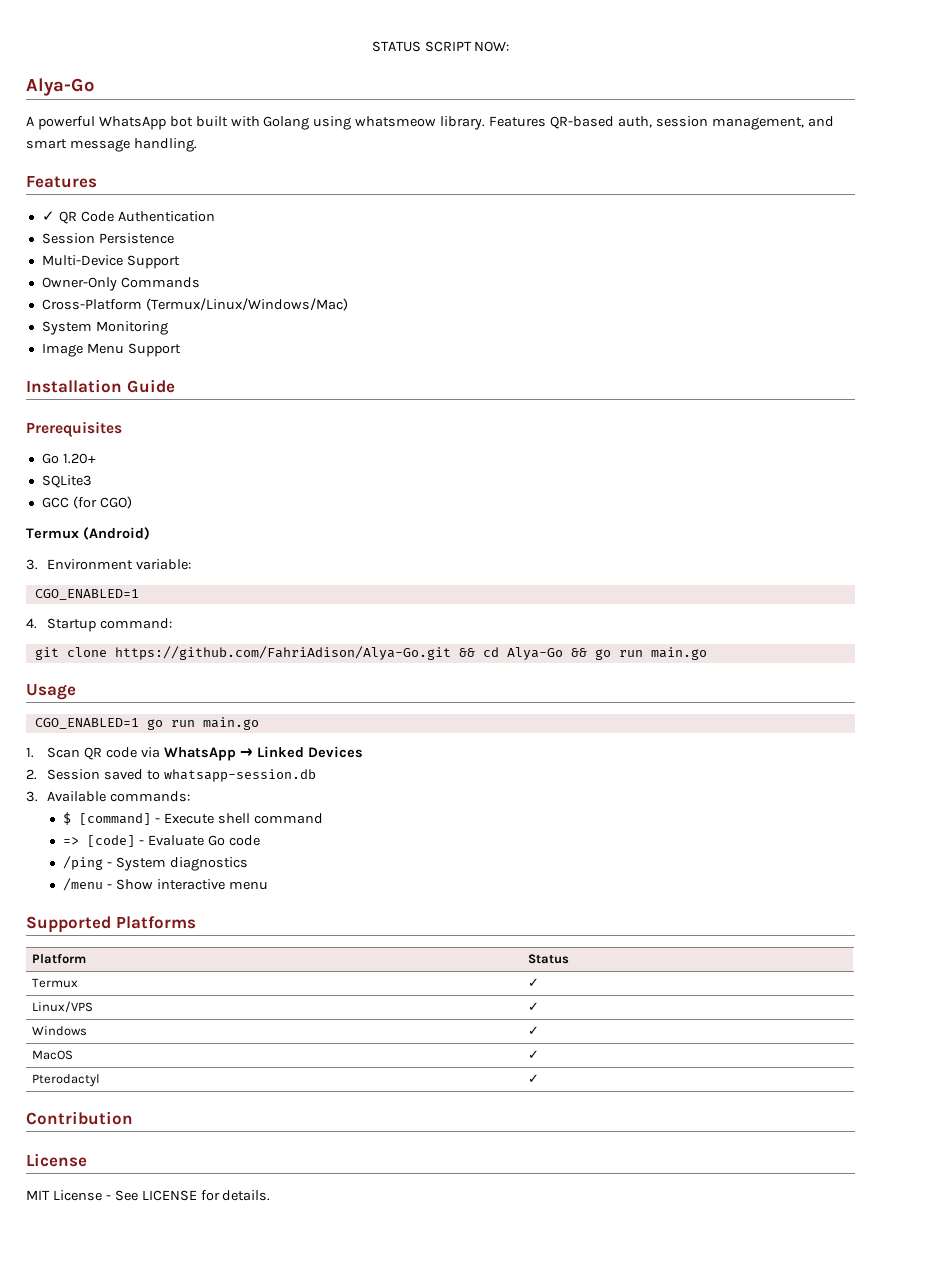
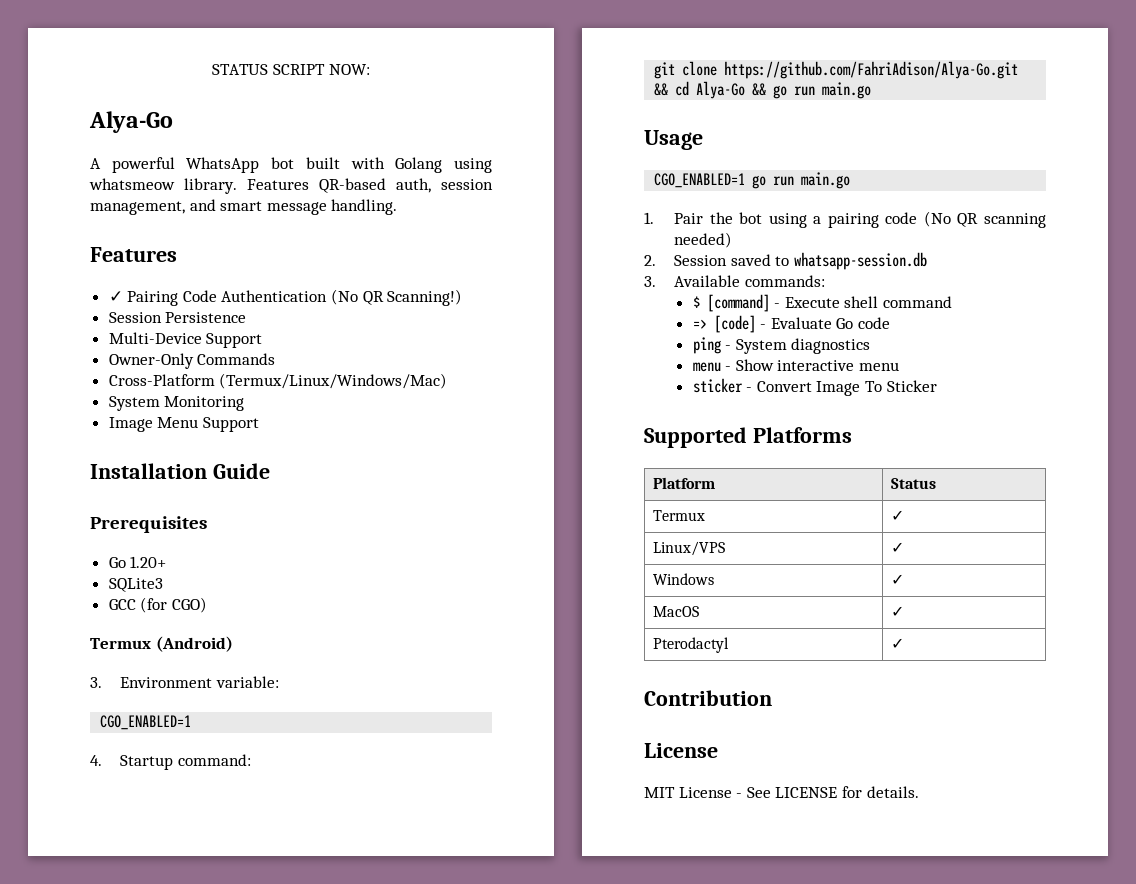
- ✓ QR Code Authentication
+ ✓ Pairing Code Authentication (No QR Scanning!)
- 1. Scan QR code via WhatsApp → Linked Devices
+ 1. Pair the bot using a pairing code (No QR scanning needed)
- /ping - System diagnostics
+ ping - System diagnostics
- /menu - Show interactive menu
+ menu - Show interactive menu
+ sticker - Convert Image To Sticker

